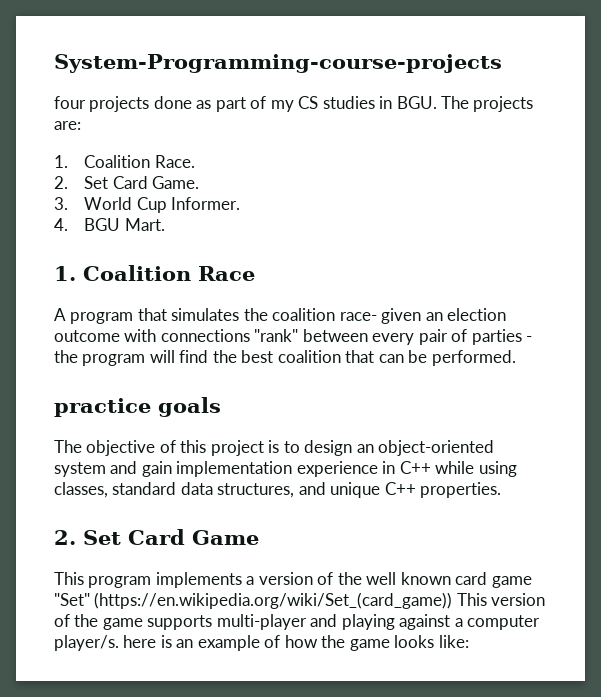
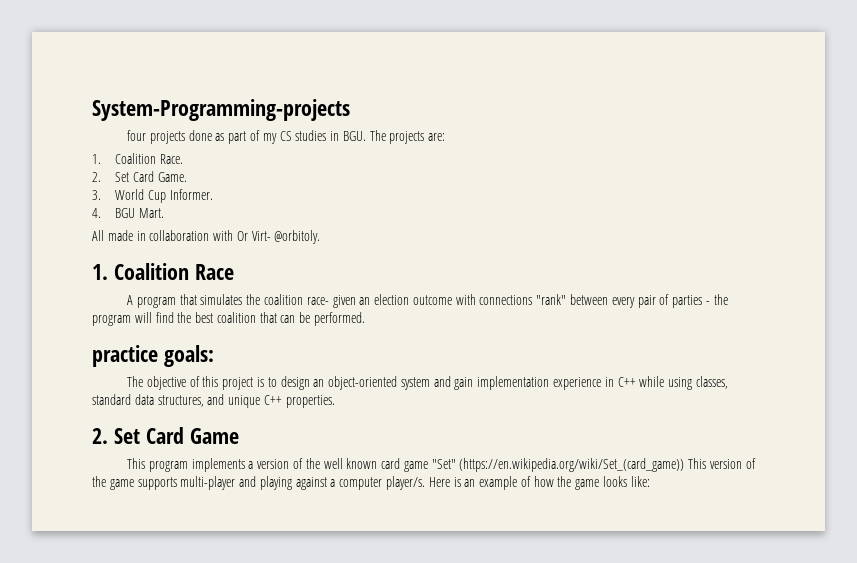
- System-Programming-course-projects
+ System-Programming-projects
+ All made in collaboration with Or Virt- @orbitoly.
- practice goals
+ practice goals:
- This program implements a version of the well known card game "Set" (https://en.wikipedia.org/wiki/Set_(card_game)) This version of the game supports multi-player and playing against a computer player/s. here is an example of how the game looks like:
+ This program implements a version of the well known card game "Set" (https://en.wikipedia.org/wiki/Set_(card_game)) This version of the game supports multi-player and playing against a computer player/s. Here is an example of how the game looks like:

